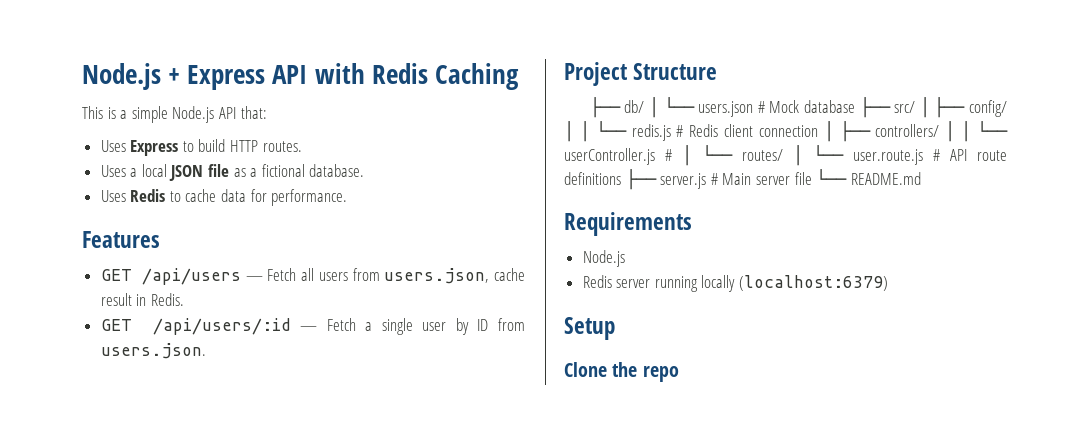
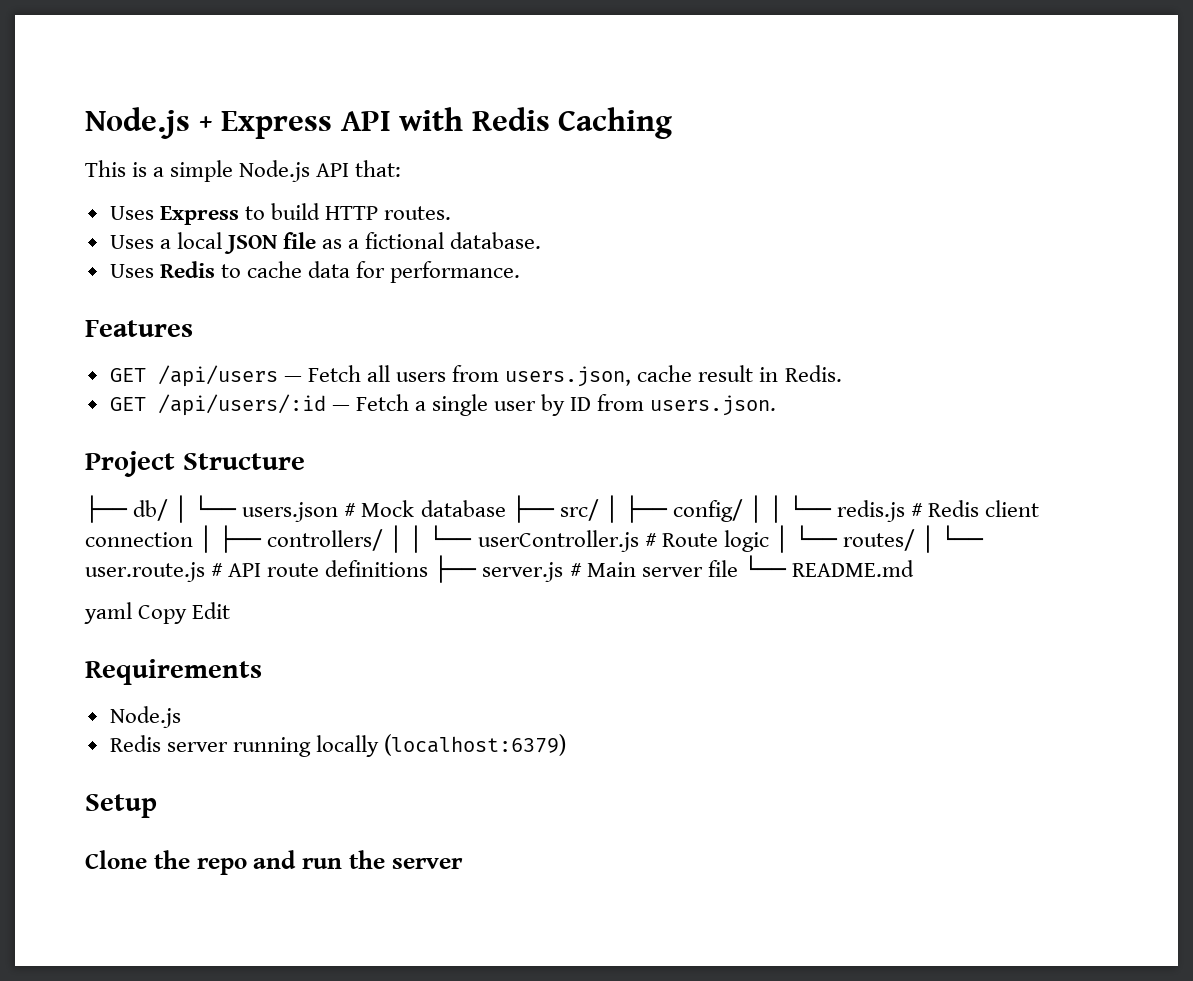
- ├── db/ │ └── users.json # Mock database ├── src/ │ ├── config/ │ │ └── redis.js # Redis client connection │ ├── controllers/ │ │ └── userController.js # │ └── routes/ │ └── user.route.js # API route definitions ├── server.js # Main server file └── README.md
+ ├── db/ │ └── users.json # Mock database ├── src/ │ ├── config/ │ │ └── redis.js # Redis client connection │ ├── controllers/ │ │ └── userController.js # Route logic │ └── routes/ │ └── user.route.js # API route definitions ├── server.js # Main server file └── README.md
+ yaml Copy Edit
- Clone the repo
+ Clone the repo and run the server

